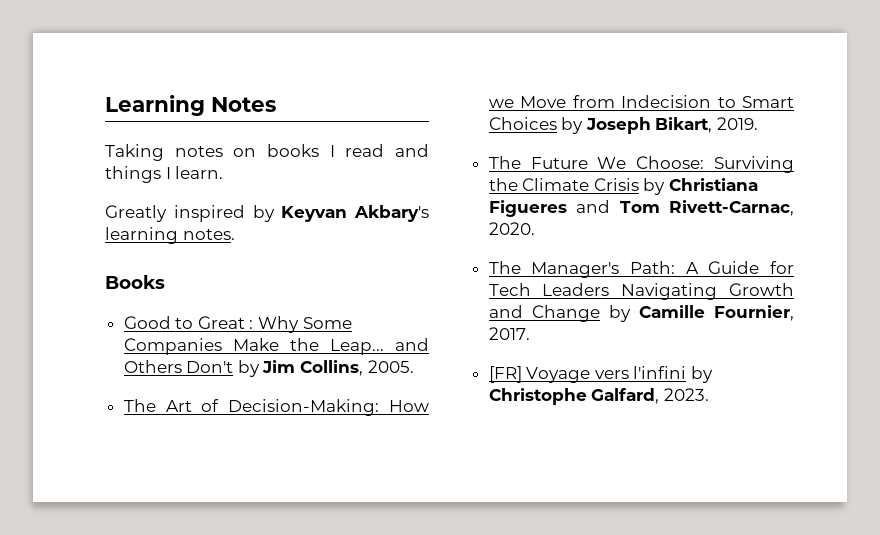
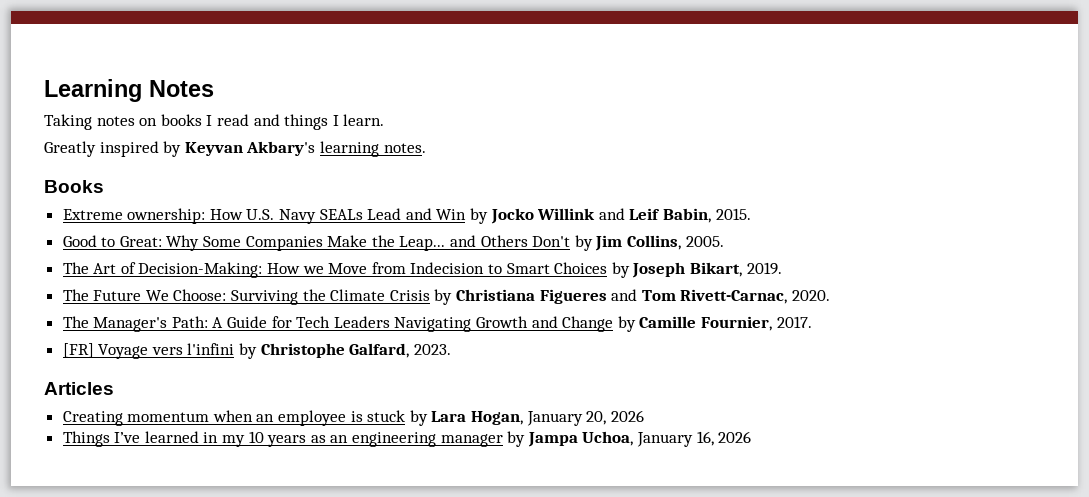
+ Extreme ownership: How U.S. Navy SEALs Lead and Win by Jocko Willink and Leif Babin, 2015.
- Good to Great : Why Some Companies Make the Leap... and Others Don't by Jim Collins, 2005.
+ Good to Great: Why Some Companies Make the Leap... and Others Don't by Jim Collins, 2005.
+ Articles
+ Creating momentum when an employee is stuck by Lara Hogan, January 20, 2026
+ Things I’ve learned in my 10 years as an engineering manager by Jampa Uchoa, January 16, 2026

